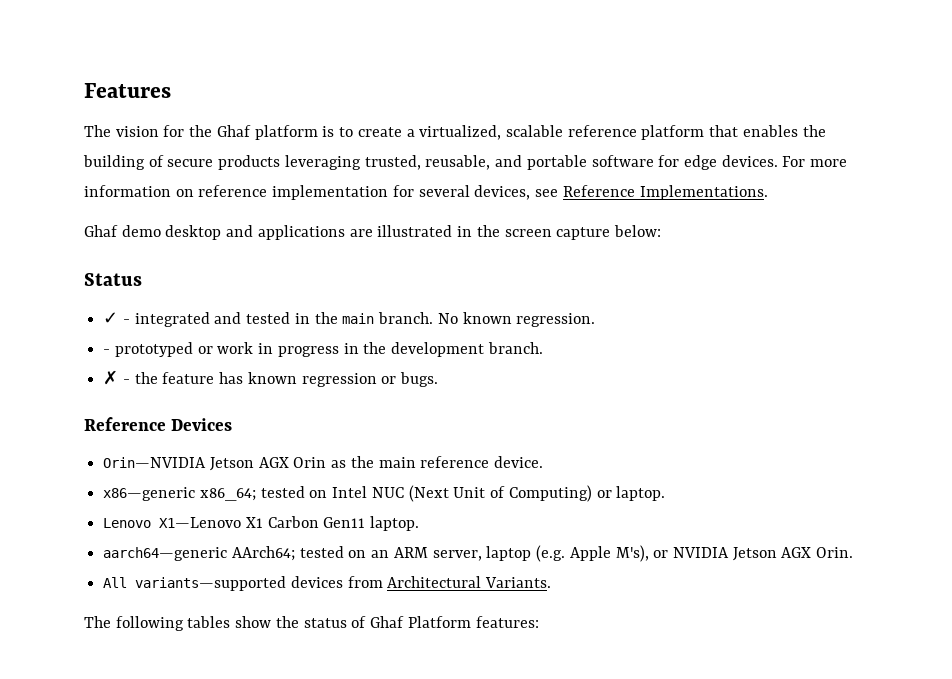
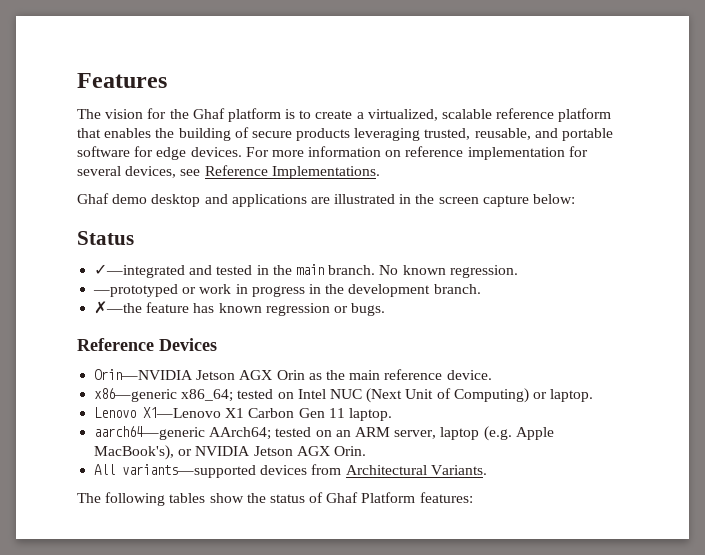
- ✓ - integrated and tested in the main branch.
+ ✓—integrated and tested in the main branch.
- - prototyped or work in progress in the development branch.
+ —prototyped or work in progress in the development branch.
- ✗ - the feature has known regression or bugs.
+ ✗—the feature has known regression or bugs.
- Lenovo X1—Lenovo X1 Carbon Gen11 laptop.
+ Lenovo X1—Lenovo X1 Carbon Gen 11 laptop.
- aarch64—generic AArch64; tested on an ARM server, laptop (e.g. Apple M's), or NVIDIA Jetson AGX Orin.
+ aarch64—generic AArch64; tested on an ARM server, laptop (e.g. Apple MacBook's), or NVIDIA Jetson AGX Orin.

